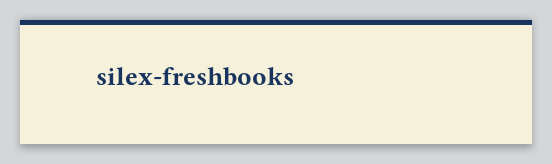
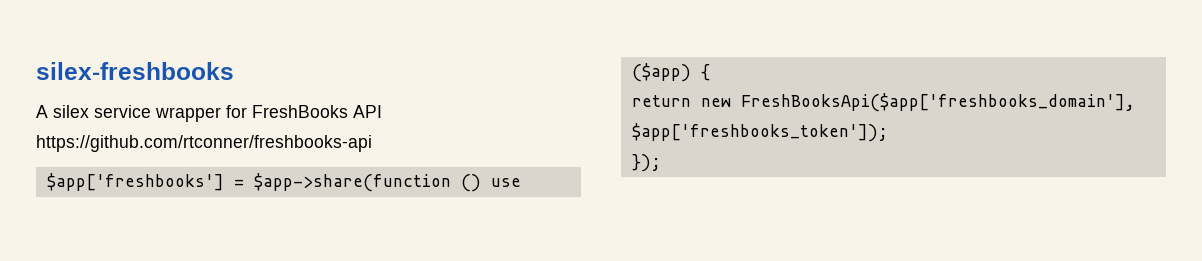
+ A silex service wrapper for FreshBooks API https://github.com/rtconner/freshbooks-api
+ $app['freshbooks'] = $app->share(function () use ($app) {
+ return new FreshBooksApi($app['freshbooks_domain'], $app['freshbooks_token']);
+ });

